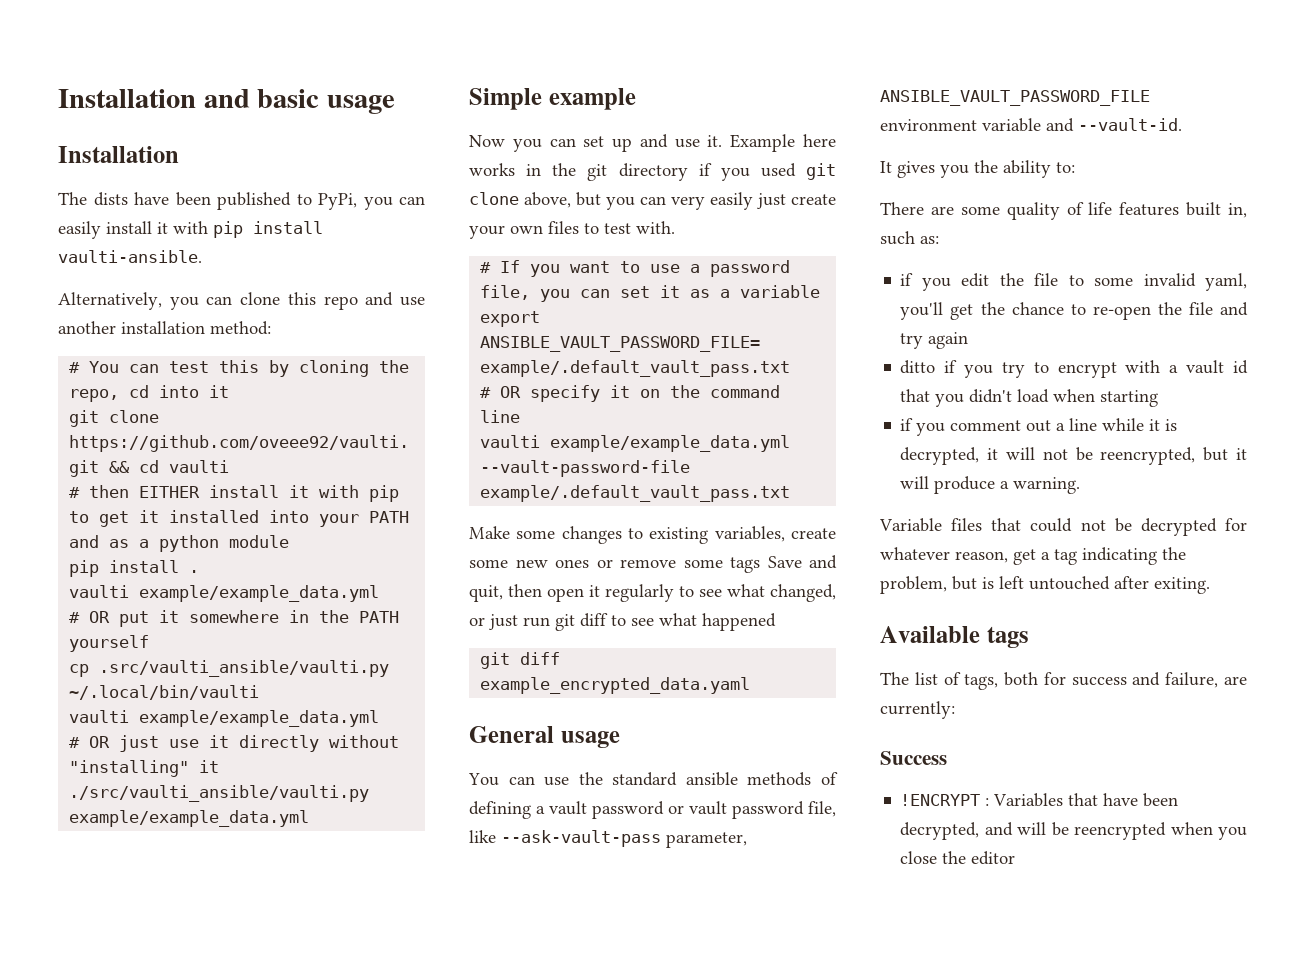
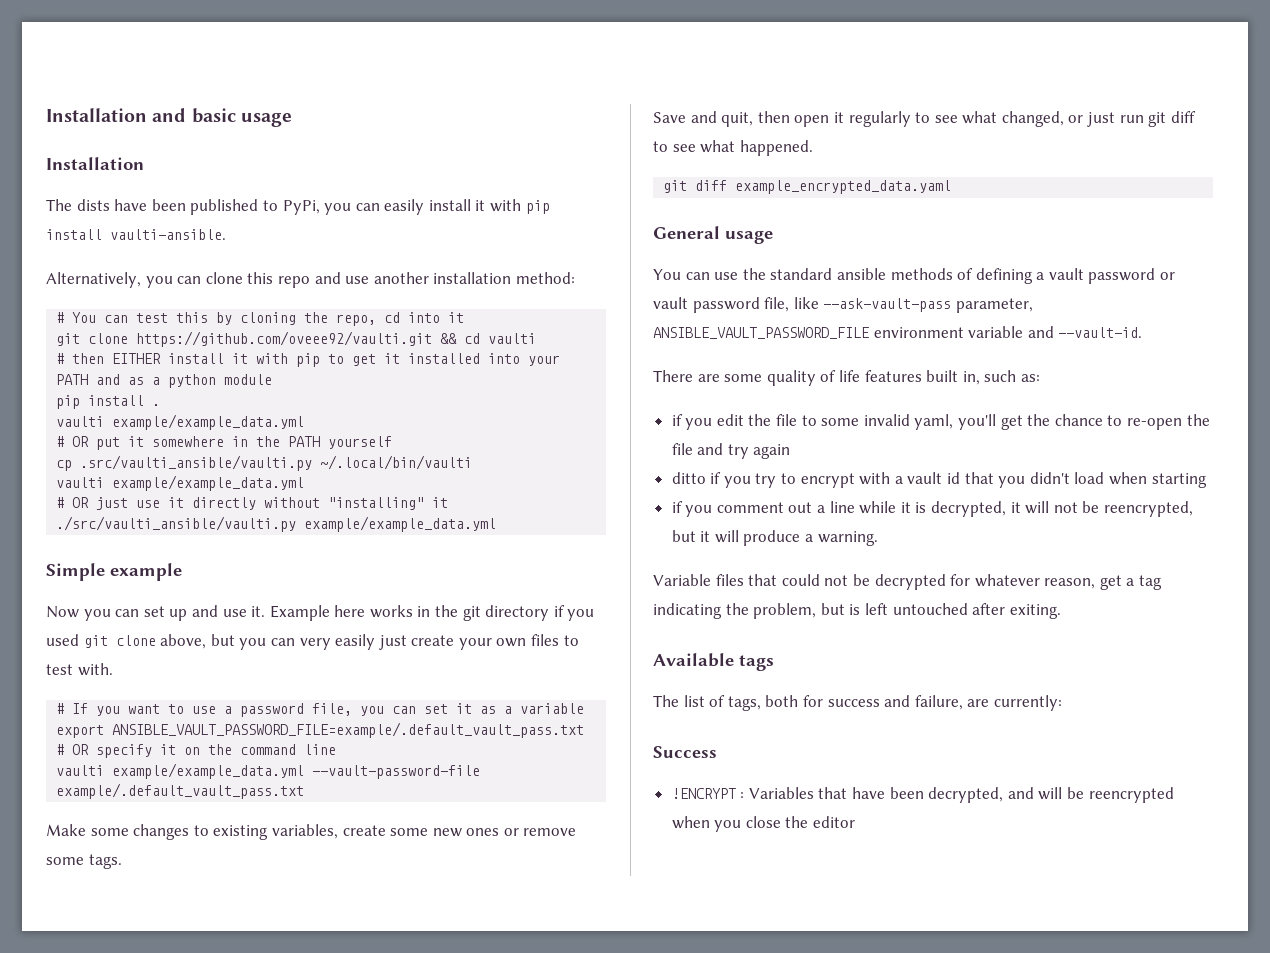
- Make some changes to existing variables, create some new ones or remove some tags Save and quit, then open it regularly to see what changed, or just run git diff to see what happened
+ Make some changes to existing variables, create some new ones or remove some tags.
+ Save and quit, then open it regularly to see what changed, or just run git diff to see what happened.
- It gives you the ability to:

